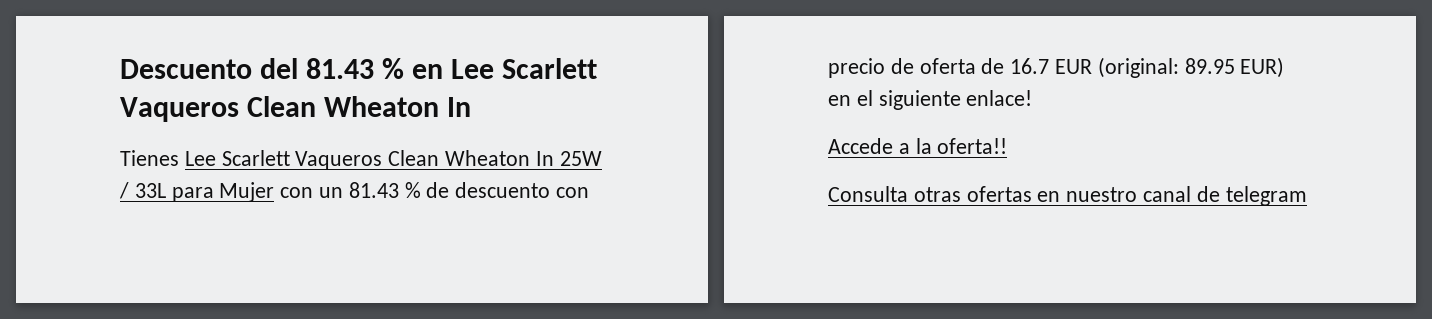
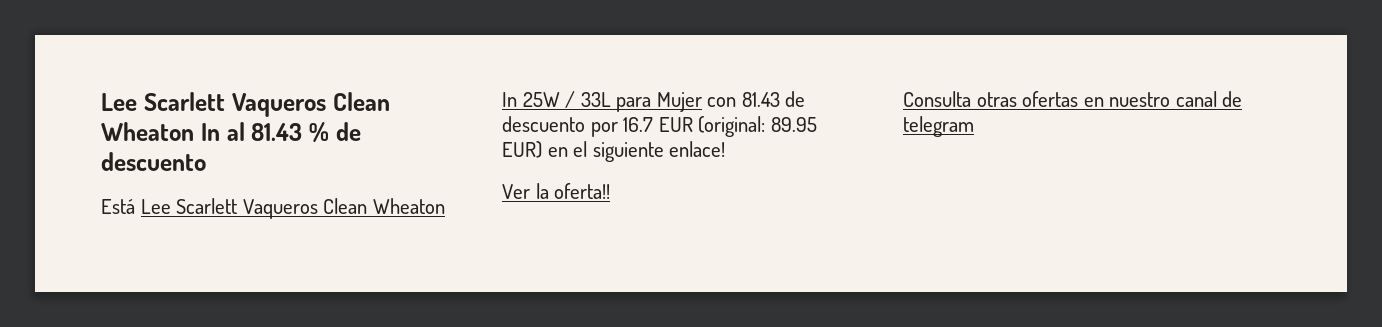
- Descuento del 81.43 % en Lee Scarlett Vaqueros Clean Wheaton In
- Tienes Lee Scarlett Vaqueros Clean Wheaton In 25W / 33L para Mujer con un 81.43 % de descuento con precio de oferta de 16.7 EUR (original: 89.95 EUR) en el siguiente enlace!
+ Lee Scarlett Vaqueros Clean Wheaton In al 81.43 % de descuento
+ Está Lee Scarlett Vaqueros Clean Wheaton In 25W / 33L para Mujer con 81.43 de descuento por 16.7 EUR (original: 89.95 EUR) en el siguiente enlace!
- Accede a la oferta!!
+ Ver la oferta!!

